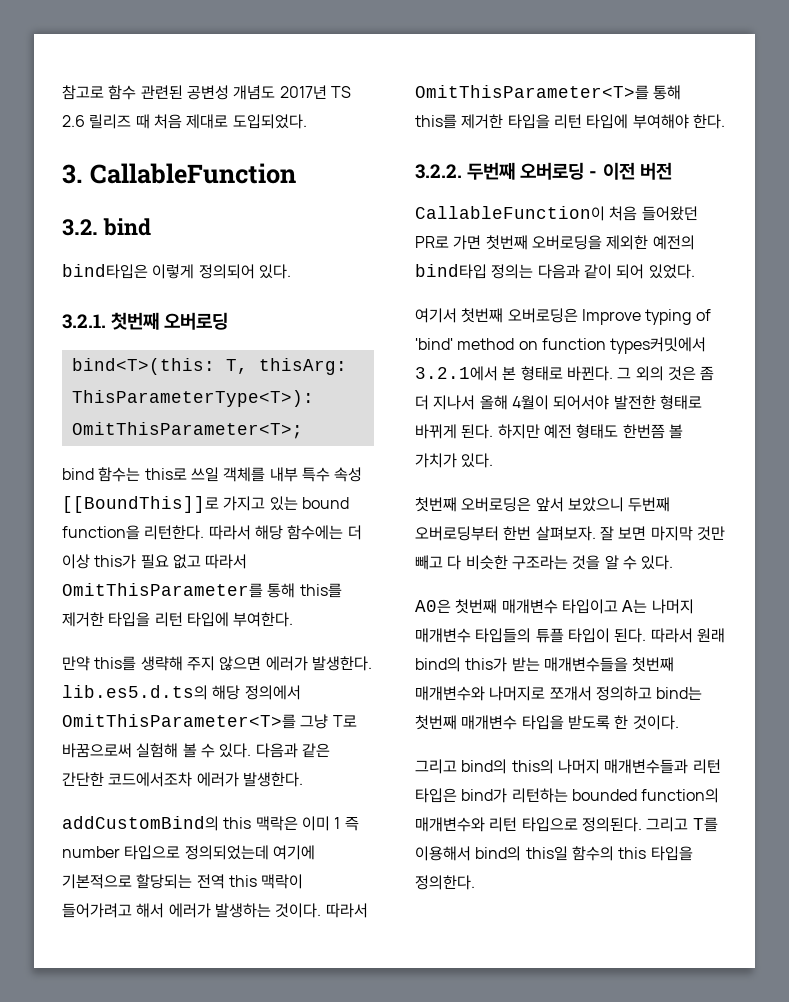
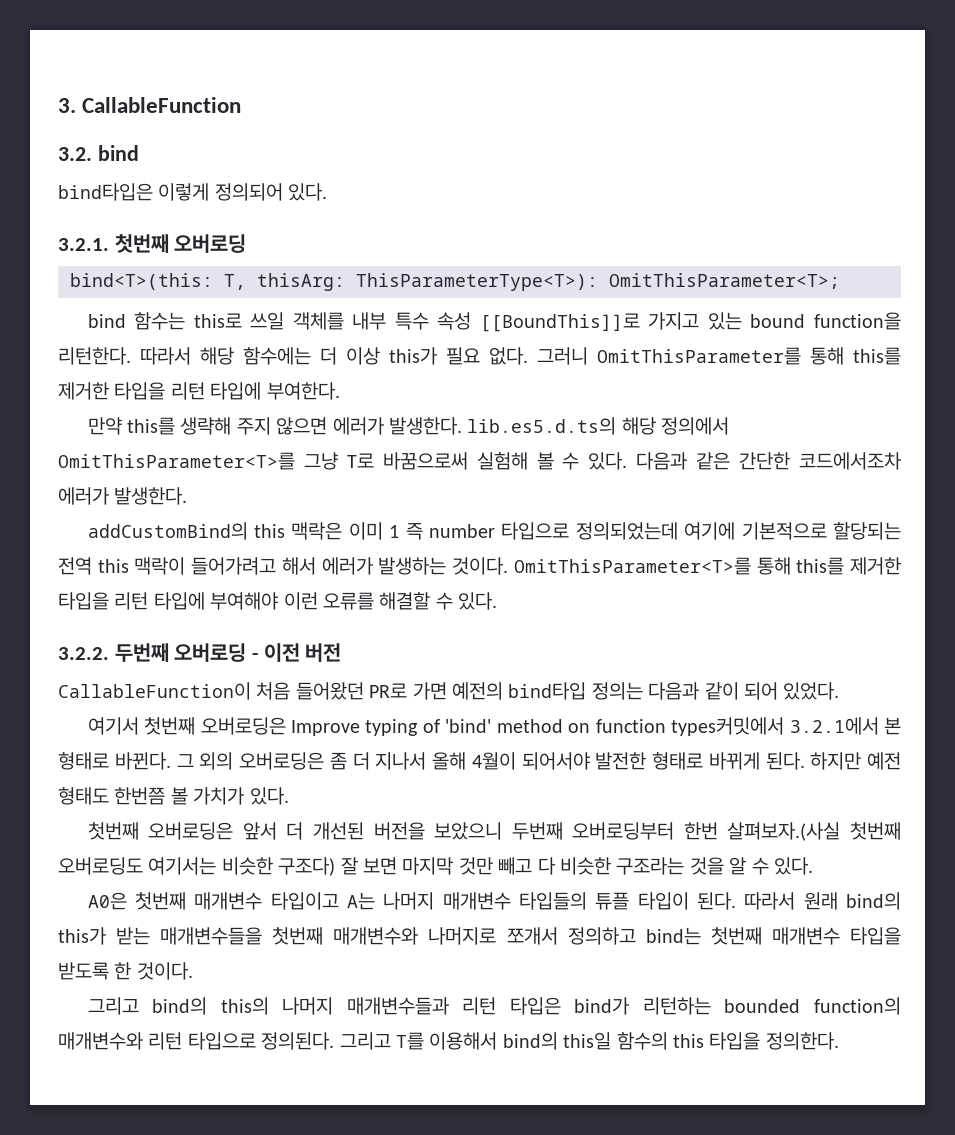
- 참고로 함수 관련된 공변성 개념도 2017년 TS 2.6 릴리즈 때 처음 제대로 도입되었다.
- 따라서 해당 함수에는 더 이상 this가 필요 없고 따라서 OmitThisParameter를 통해 this를 제거한 타입을 리턴 타입에 부여한다.
+ 따라서 해당 함수에는 더 이상 this가 필요 없다. 그러니 OmitThisParameter를 통해 this를 제거한 타입을 리턴 타입에 부여한다.
- 따라서 OmitThisParameter<T>를 통해 this를 제거한 타입을 리턴 타입에 부여해야 한다.
+ OmitThisParameter<T>를 통해 this를 제거한 타입을 리턴 타입에 부여해야 이런 오류를 해결할 수 있다.
- CallableFunction이 처음 들어왔던 PR로 가면 첫번째 오버로딩을 제외한 예전의 bind타입 정의는 다음과 같이 되어 있었다.
+ CallableFunction이 처음 들어왔던 PR로 가면 예전의 bind타입 정의는 다음과 같이 되어 있었다.
- 그 외의 것은 좀 더 지나서 올해 4월이 되어서야 발전한 형태로 바뀌게 된다.
+ 그 외의 오버로딩은 좀 더 지나서 올해 4월이 되어서야 발전한 형태로 바뀌게 된다.
- 첫번째 오버로딩은 앞서 보았으니 두번째 오버로딩부터 한번 살펴보자. 잘 보면 마지막 것만 빼고 다 비슷한 구조라는 것을 알 수 있다.
+ 첫번째 오버로딩은 앞서 더 개선된 버전을 보았으니 두번째 오버로딩부터 한번 살펴보자.(사실 첫번째 오버로딩도 여기서는 비슷한 구조다) 잘 보면 마지막 것만 빼고 다 비슷한 구조라는 것을 알 수 있다.

